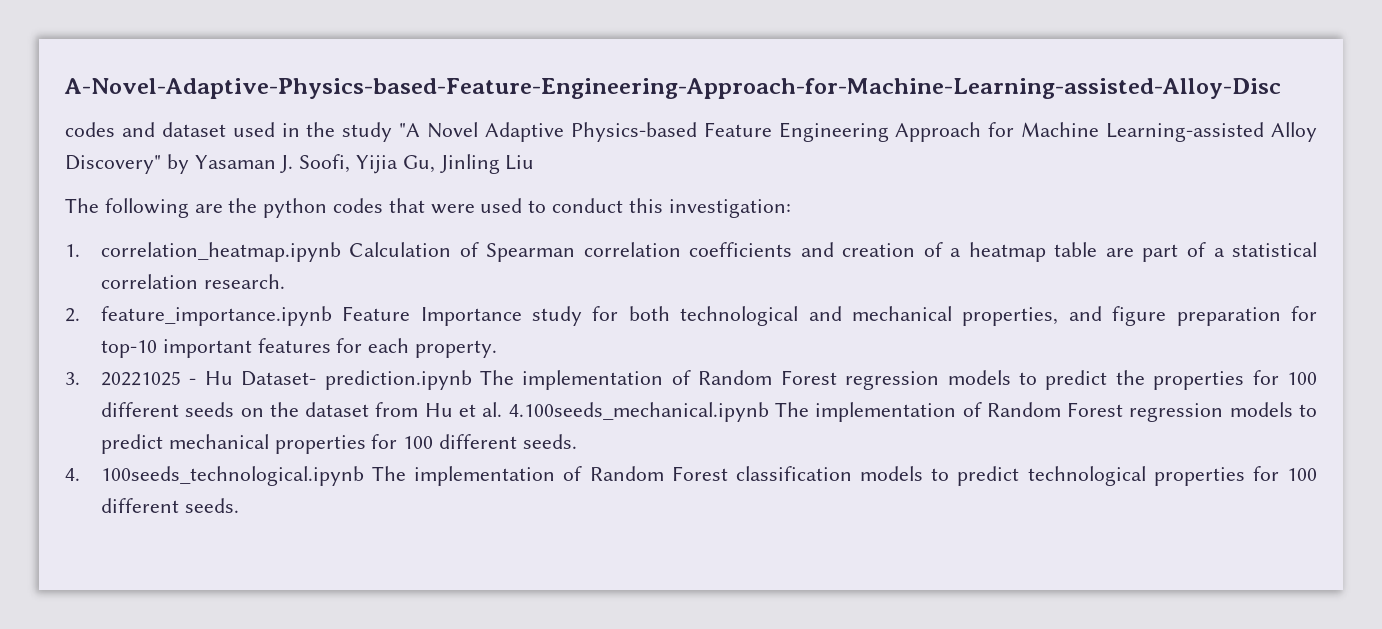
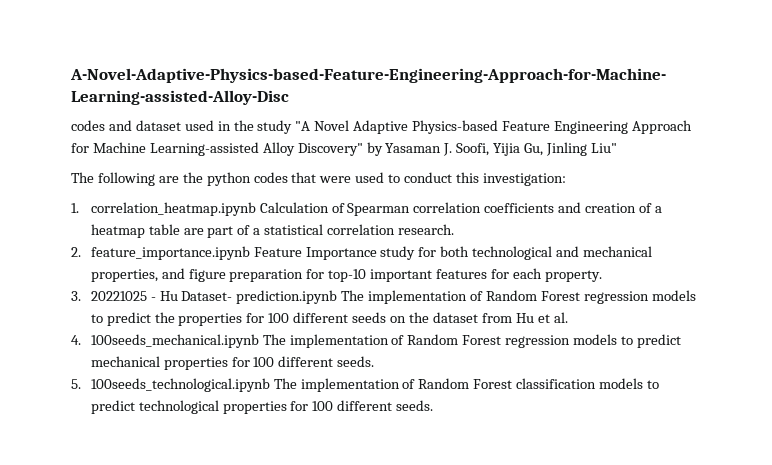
- codes and dataset used in the study "A Novel Adaptive Physics-based Feature Engineering Approach for Machine Learning-assisted Alloy Discovery" by Yasaman J. Soofi, Yijia Gu, Jinling Liu
+ codes and dataset used in the study "A Novel Adaptive Physics-based Feature Engineering Approach for Machine Learning-assisted Alloy Discovery" by Yasaman J. Soofi, Yijia Gu, Jinling Liu"
- 3. 20221025 - Hu Dataset- prediction.ipynb The implementation of Random Forest regression models to predict the properties for 100 different seeds on the dataset from Hu et al. 4.100seeds_mechanical.ipynb The implementation of Random Forest regression models to predict mechanical properties for 100 different seeds.
+ 3. 20221025 - Hu Dataset- prediction.ipynb The implementation of Random Forest regression models to predict the properties for 100 different seeds on the dataset from Hu et al.
+ 4. 100seeds_mechanical.ipynb The implementation of Random Forest regression models to predict mechanical properties for 100 different seeds.
- 4. 100seeds_technological.ipynb The implementation of Random Forest classification models to predict technological properties for 100 different seeds.
+ 5. 100seeds_technological.ipynb The implementation of Random Forest classification models to predict technological properties for 100 different seeds.

